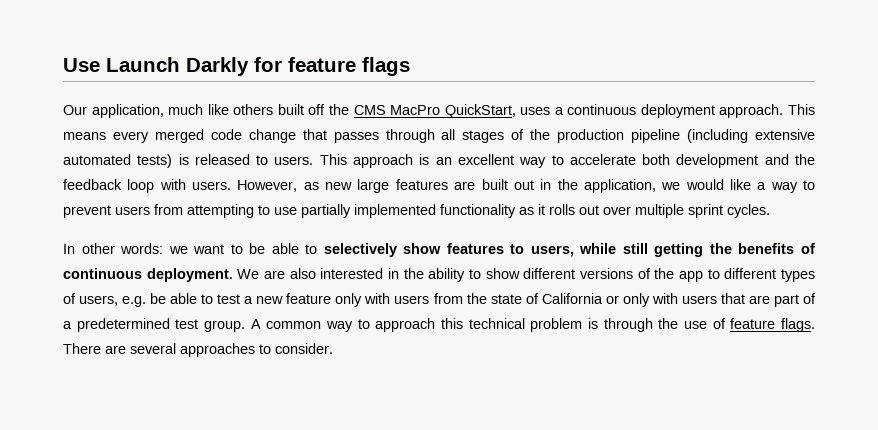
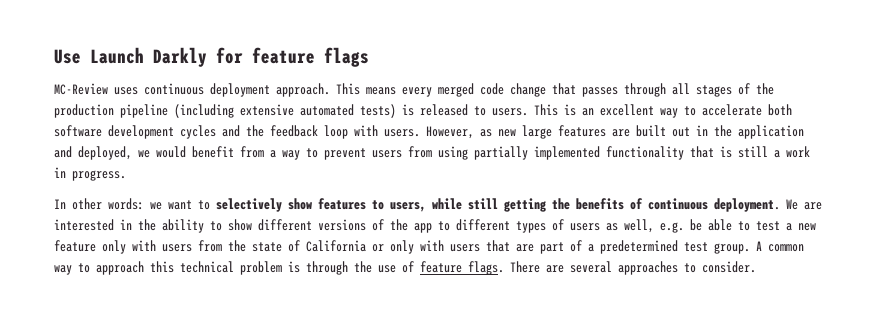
- Our application, much like others built off the CMS MacPro QuickStart, uses a continuous deployment approach.
+ MC-Review uses continuous deployment approach.
- This approach is an excellent way to accelerate both development and the feedback loop with users.
+ This is an excellent way to accelerate both software development cycles and the feedback loop with users.
- However, as new large features are built out in the application, we would like a way to prevent users from attempting to use partially implemented functionality as it rolls out over multiple sprint cycles.
+ However, as new large features are built out in the application and deployed, we would benefit from a way to prevent users from using partially implemented functionality that is still a work in progress.
- In other words: we want to be able to selectively show features to users, while still getting the benefits of continuous deployment.
+ In other words: we want to selectively show features to users, while still getting the benefits of continuous deployment.
- We are also interested in the ability to show different versions of the app to different types of users, e.g. be able to test a new feature only with users from the state of California or only with users that are part of a predetermined test group.
+ We are interested in the ability to show different versions of the app to different types of users as well, e.g. be able to test a new feature only with users from the state of California or only with users that are part of a predetermined test group.

